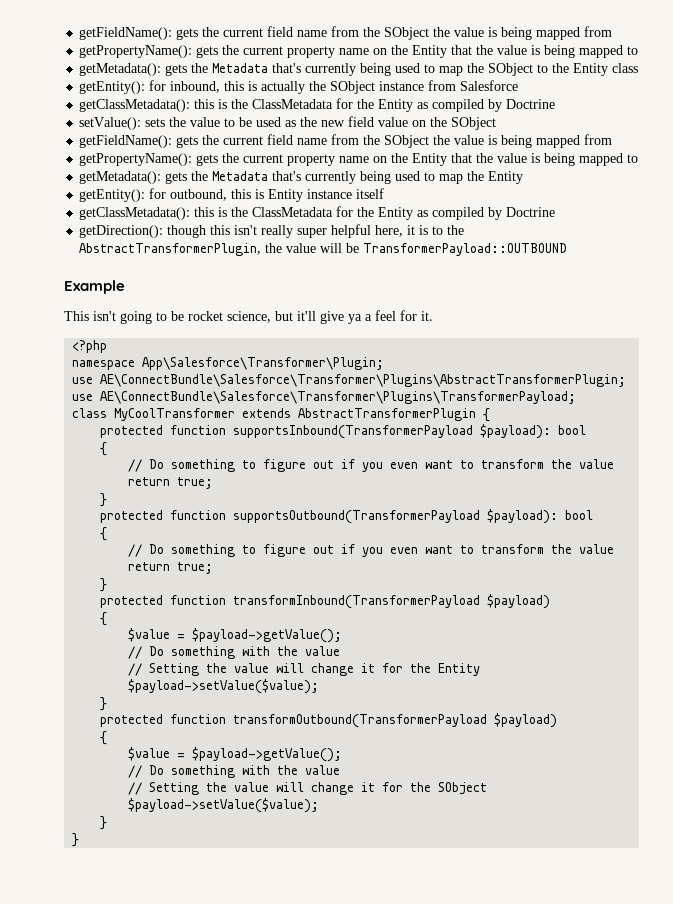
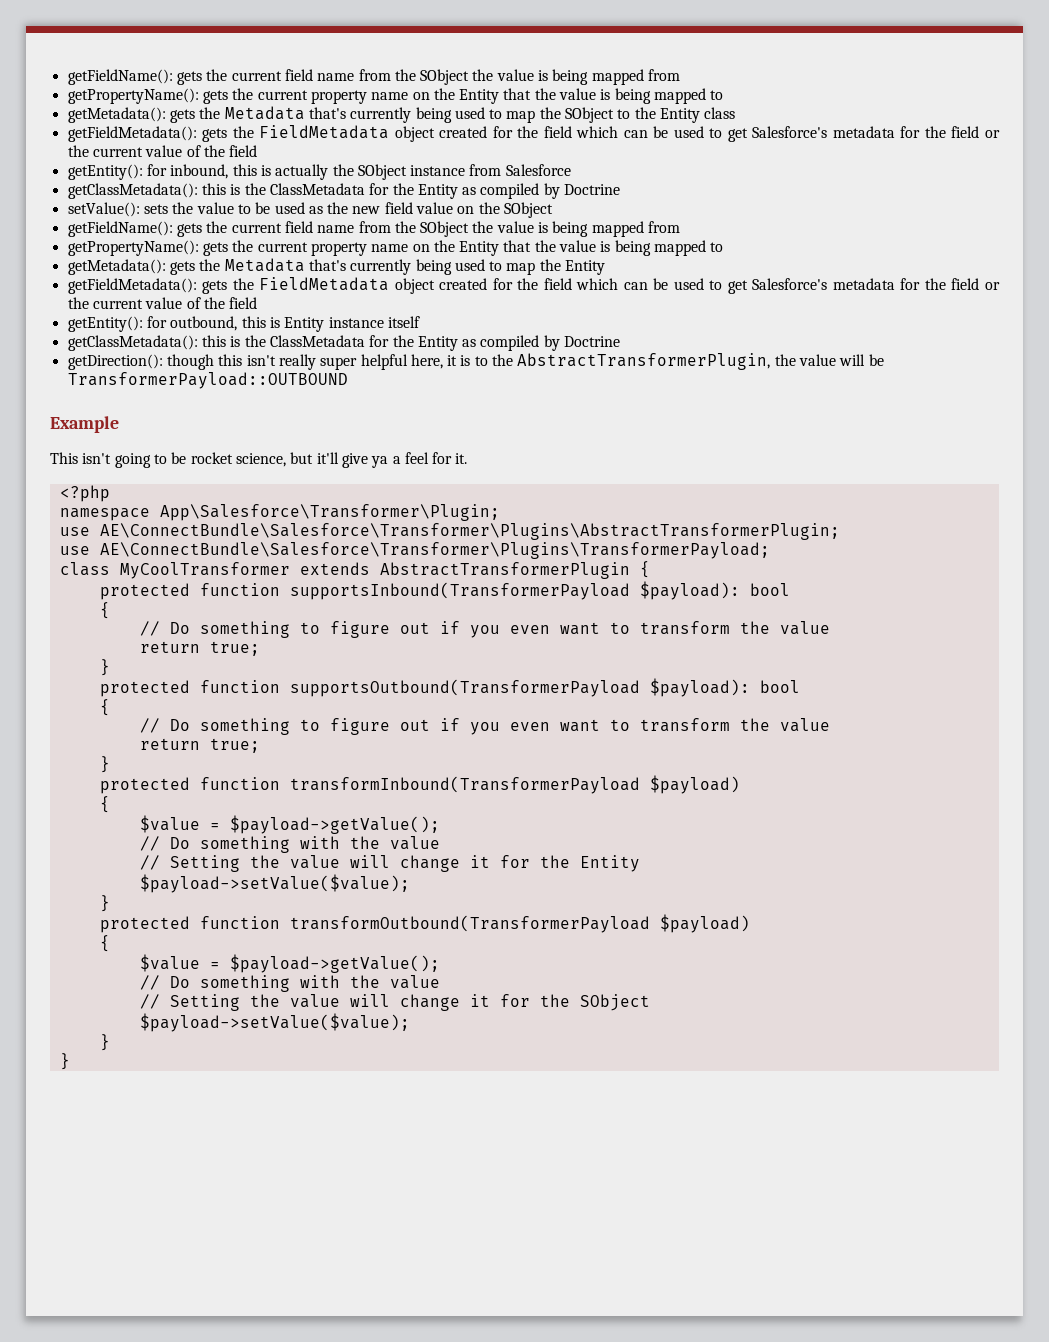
  getMetadata(): gets the Metadata that's currently being used to map the SObject to the Entity class
+ getFieldMetadata(): gets the FieldMetadata object created for the field which can be used to get Salesforce's metadata for the field or the current value of the field
  getMetadata(): gets the Metadata that's currently being used to map the Entity
+ getFieldMetadata(): gets the FieldMetadata object created for the field which can be used to get Salesforce's metadata for the field or the current value of the field

